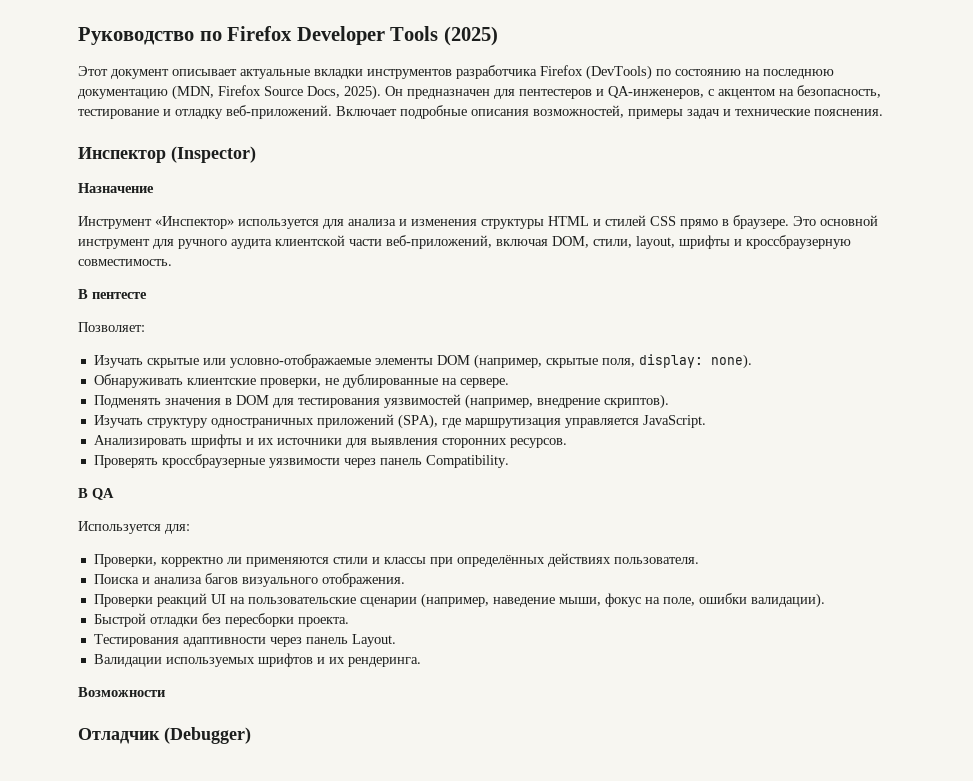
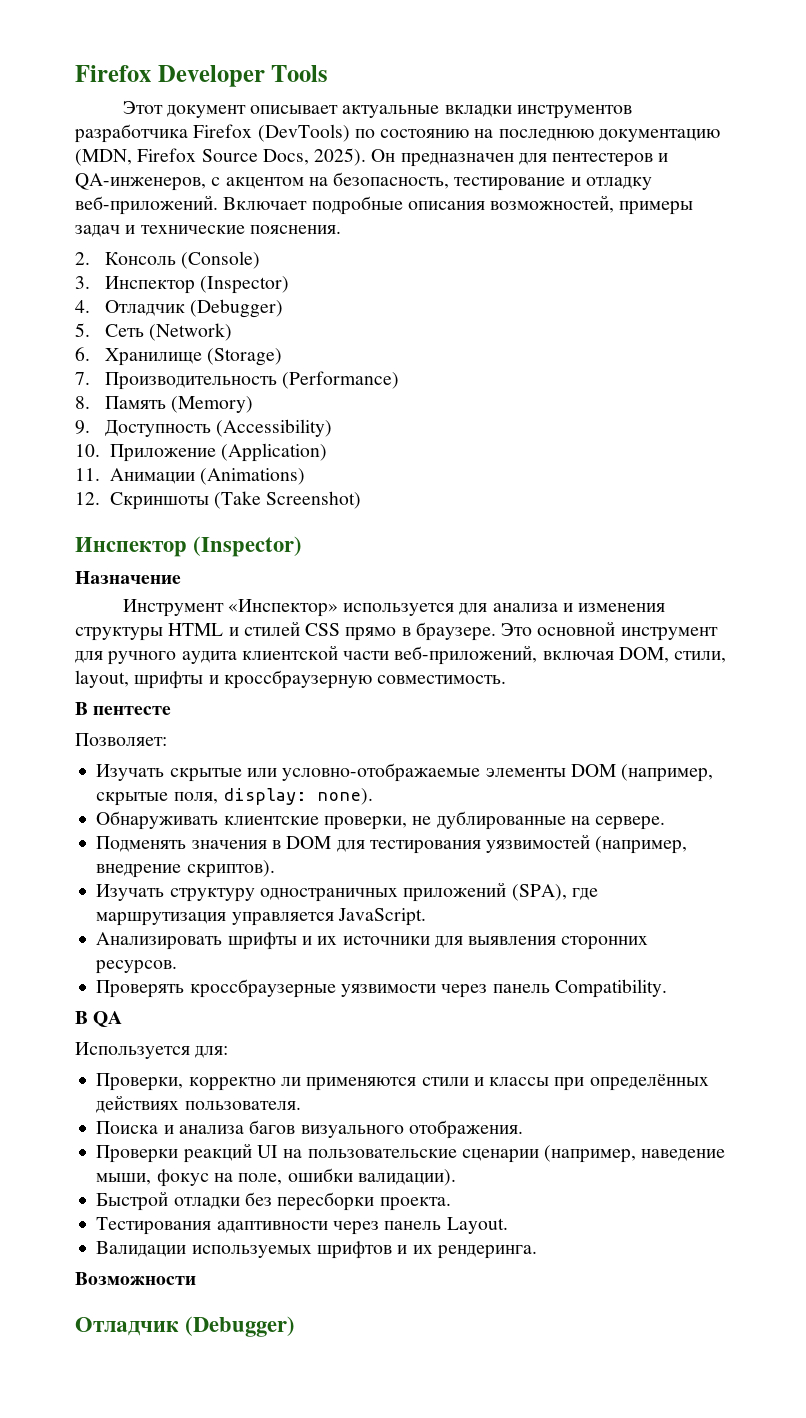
- Руководство по Firefox Developer Tools (2025)
+ Firefox Developer Tools
+ 2. Консоль (Console)
+ 3. Инспектор (Inspector)
+ 4. Отладчик (Debugger)
+ 5. Сеть (Network)
+ 6. Хранилище (Storage)
+ 7. Производительность (Performance)
+ 8. Память (Memory)
+ 9. Доступность (Accessibility)
+ 10. Приложение (Application)
+ 11. Анимации (Animations)
+ 12. Скриншоты (Take Screenshot)

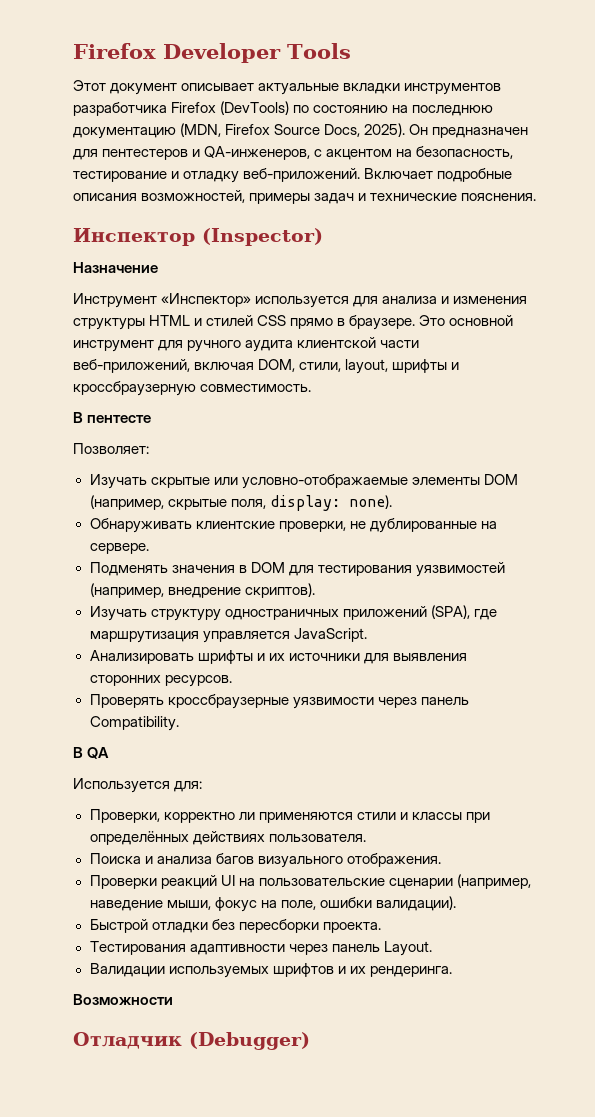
- 2. Консоль (Console)
- 3. Инспектор (Inspector)
- 4. Отладчик (Debugger)
- 5. Сеть (Network)
- 6. Хранилище (Storage)
- 7. Производительность (Performance)
- 8. Память (Memory)
- 9. Доступность (Accessibility)
- 10. Приложение (Application)
- 11. Анимации (Animations)
- 12. Скриншоты (Take Screenshot)

